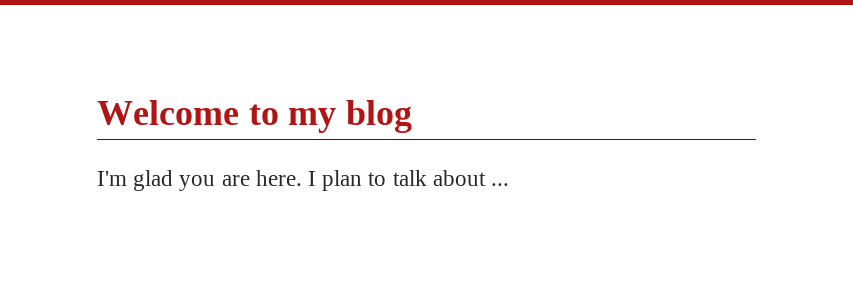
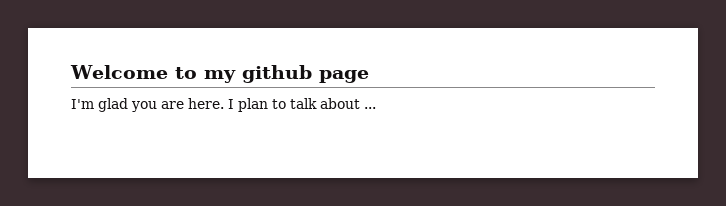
- Welcome to my blog
+ Welcome to my github page

